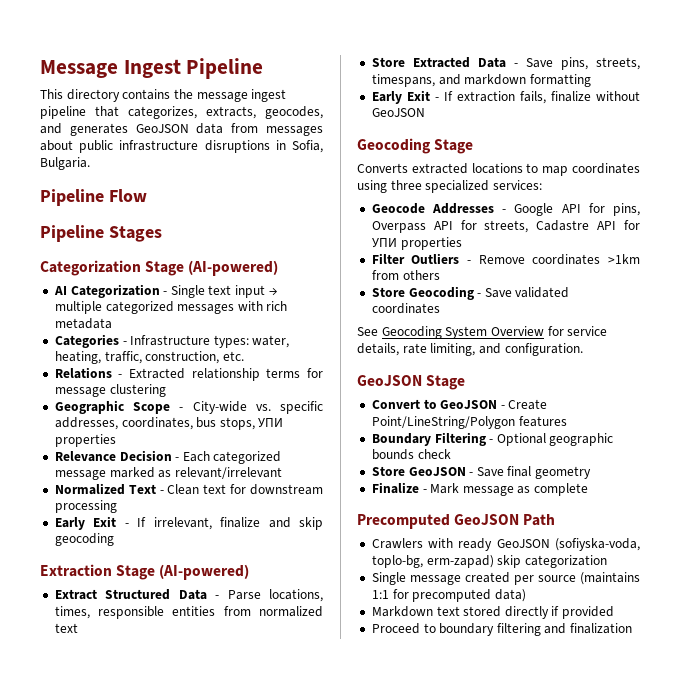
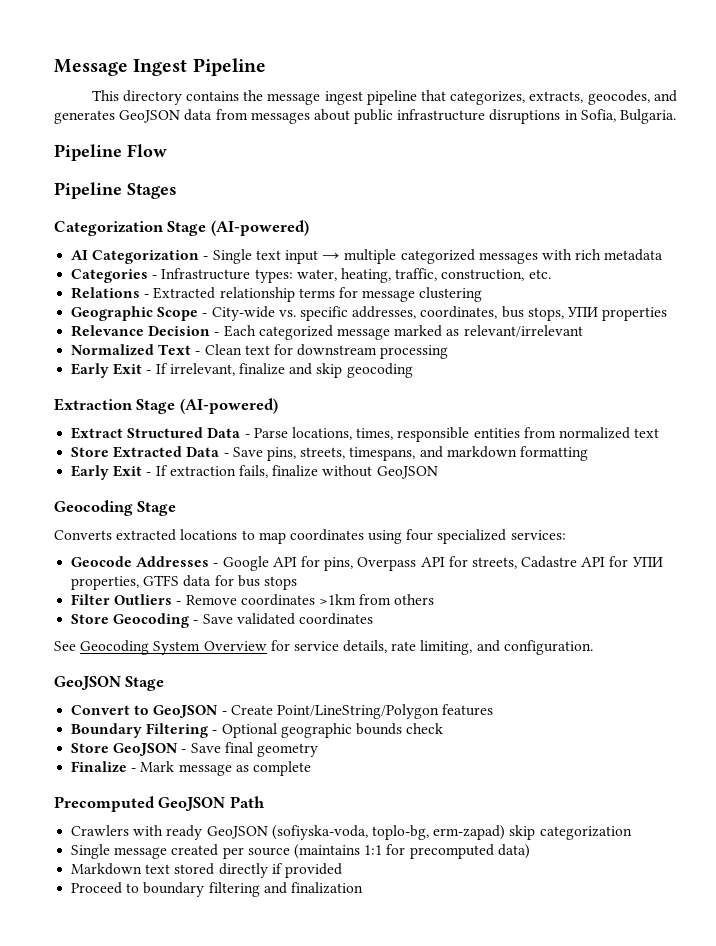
- Converts extracted locations to map coordinates using three specialized services:
+ Converts extracted locations to map coordinates using four specialized services:
- Geocode Addresses - Google API for pins, Overpass API for streets, Cadastre API for УПИ properties
+ Geocode Addresses - Google API for pins, Overpass API for streets, Cadastre API for УПИ properties, GTFS data for bus stops

